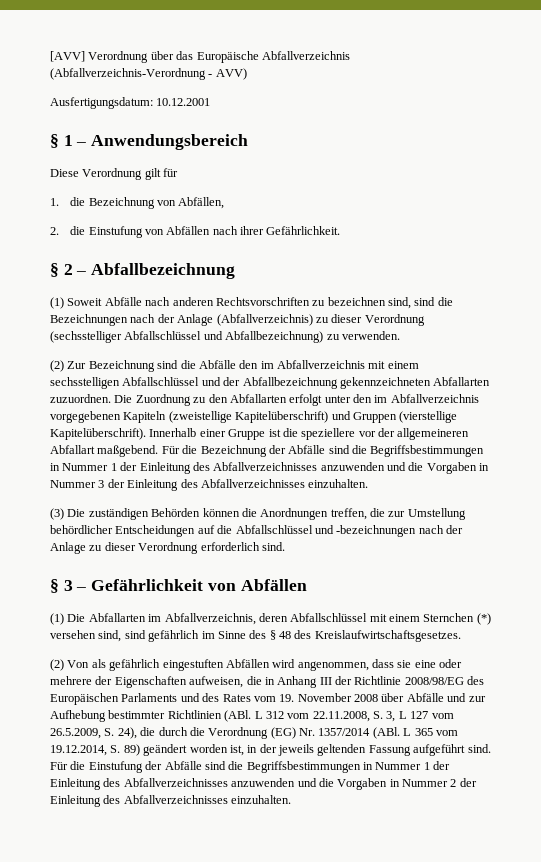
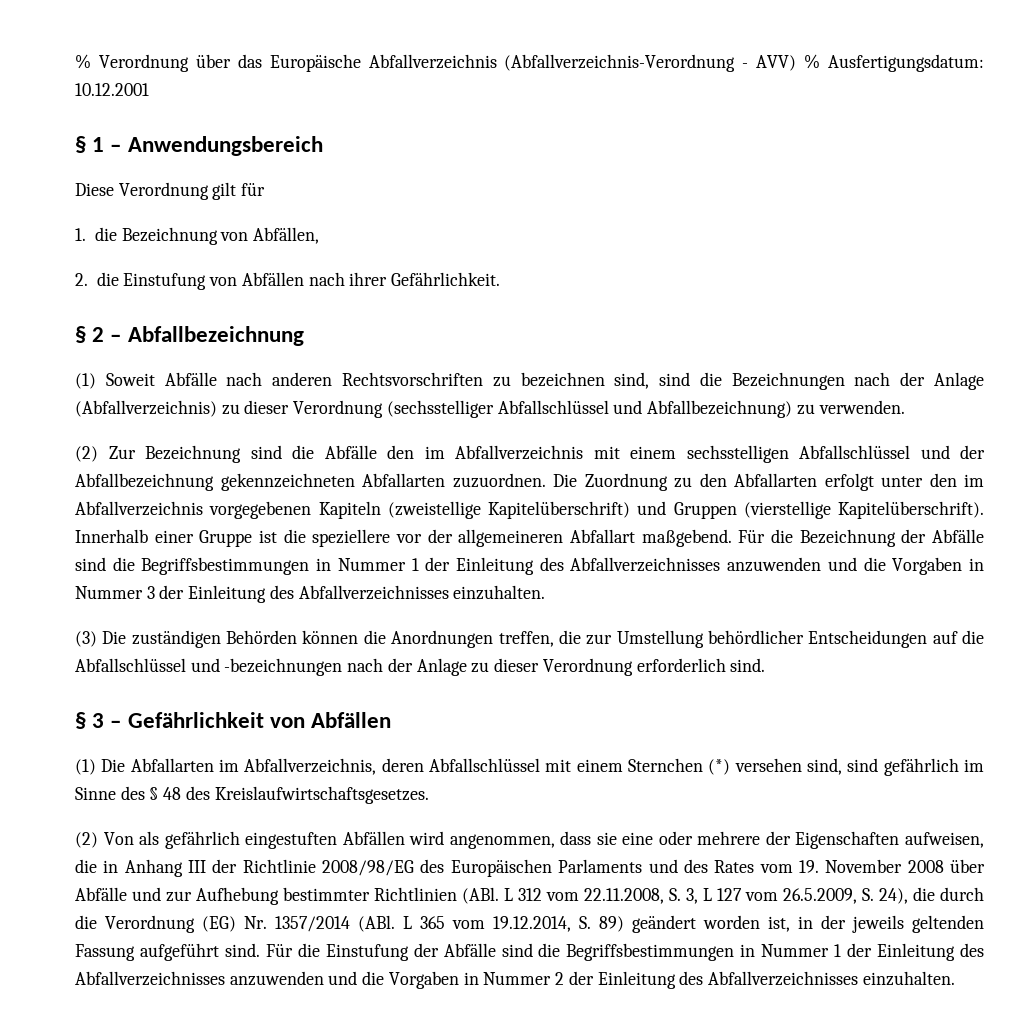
- [AVV] Verordnung über das Europäische Abfallverzeichnis (Abfallverzeichnis-Verordnung - AVV)
- Ausfertigungsdatum: 10.12.2001
+ % Verordnung über das Europäische Abfallverzeichnis (Abfallverzeichnis-Verordnung - AVV) % Ausfertigungsdatum: 10.12.2001

